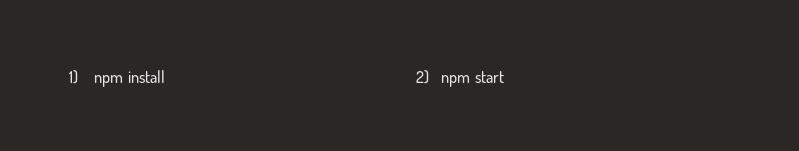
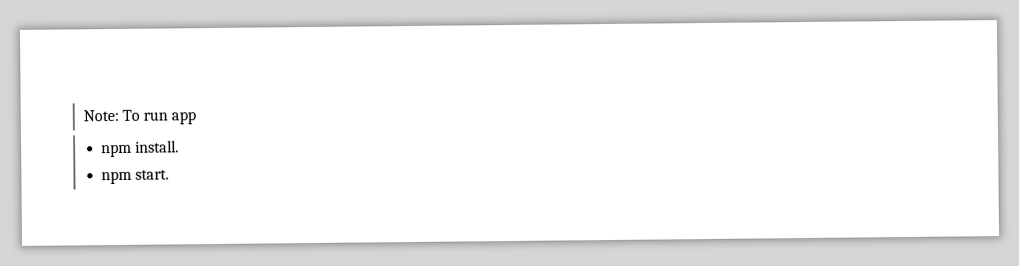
- 1) npm install
- 2) npm start
+ Note: To run app
+ npm install.
+ npm start.

